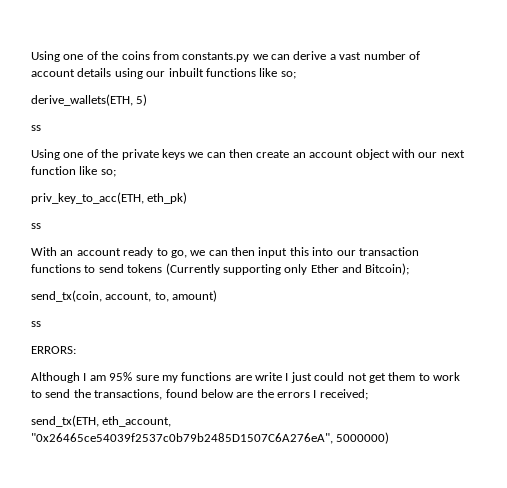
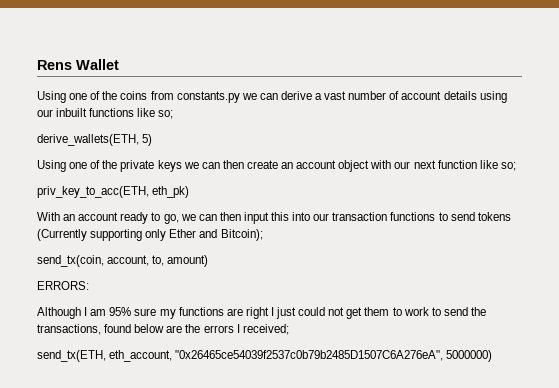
+ Rens Wallet
  derive_wallets(ETH, 5)
- ss
  priv_key_to_acc(ETH, eth_pk)
- ss
  send_tx(coin, account, to, amount)
- ss
- Although I am 95% sure my functions are write I just could not get them to work to send the transactions, found below are the errors I received;
+ Although I am 95% sure my functions are right I just could not get them to work to send the transactions, found below are the errors I received;

